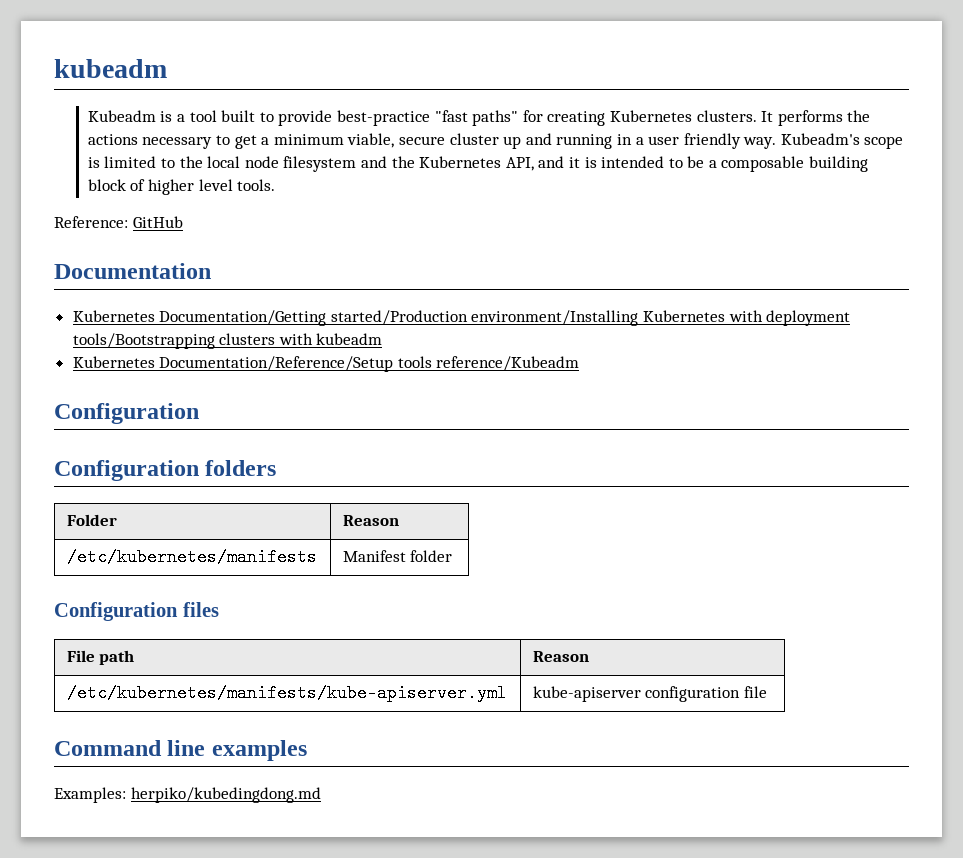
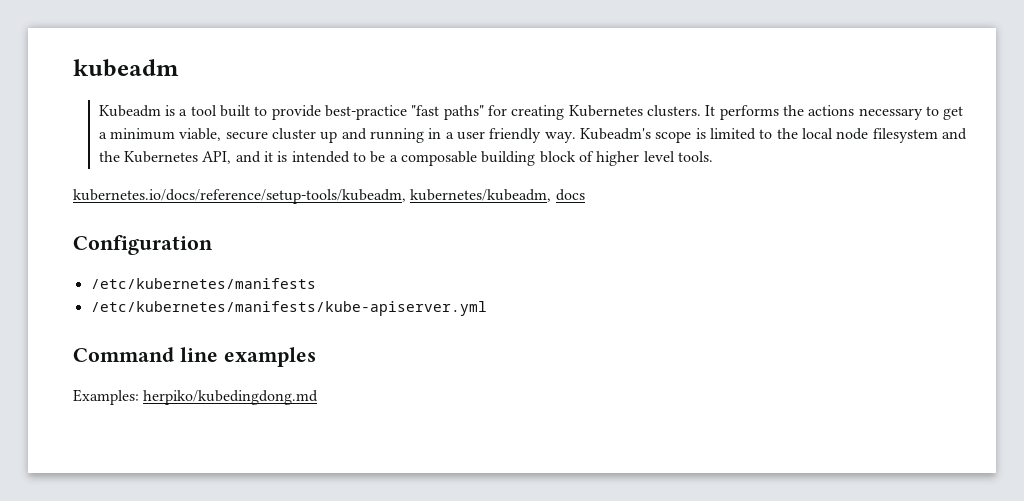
- Reference: GitHub
- Documentation
- Kubernetes Documentation/Getting started/Production environment/Installing Kubernetes with deployment tools/Bootstrapping clusters with kubeadm
- Kubernetes Documentation/Reference/Setup tools reference/Kubeadm
+ kubernetes.io/docs/reference/setup-tools/kubeadm, kubernetes/kubeadm, docs
  Configuration
- Configuration folders
- Folder | Reason
- /etc/kubernetes/manifests | Manifest folder
- Configuration files
- File path | Reason
- /etc/kubernetes/manifests/kube-apiserver.yml | kube-apiserver configuration file
+ /etc/kubernetes/manifests
+ /etc/kubernetes/manifests/kube-apiserver.yml

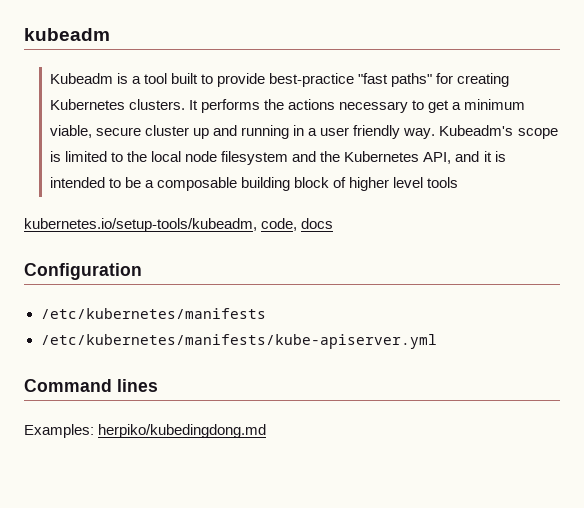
- Kubeadm's scope is limited to the local node filesystem and the Kubernetes API, and it is intended to be a composable building block of higher level tools.
- kubernetes.io/docs/reference/setup-tools/kubeadm, kubernetes/kubeadm, docs
+ Kubeadm's scope is limited to the local node filesystem and the Kubernetes API, and it is intended to be a composable building block of higher level tools
+ kubernetes.io/setup-tools/kubeadm, code, docs
- Command line examples
+ Command lines

